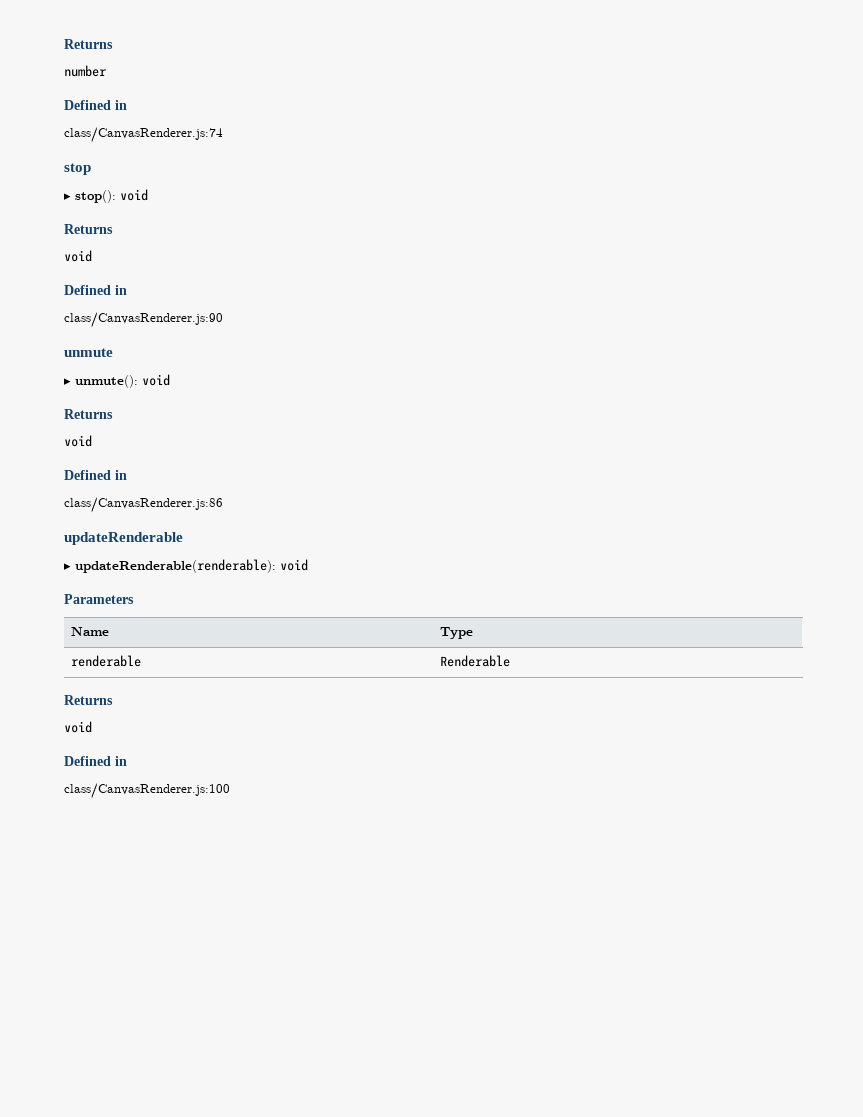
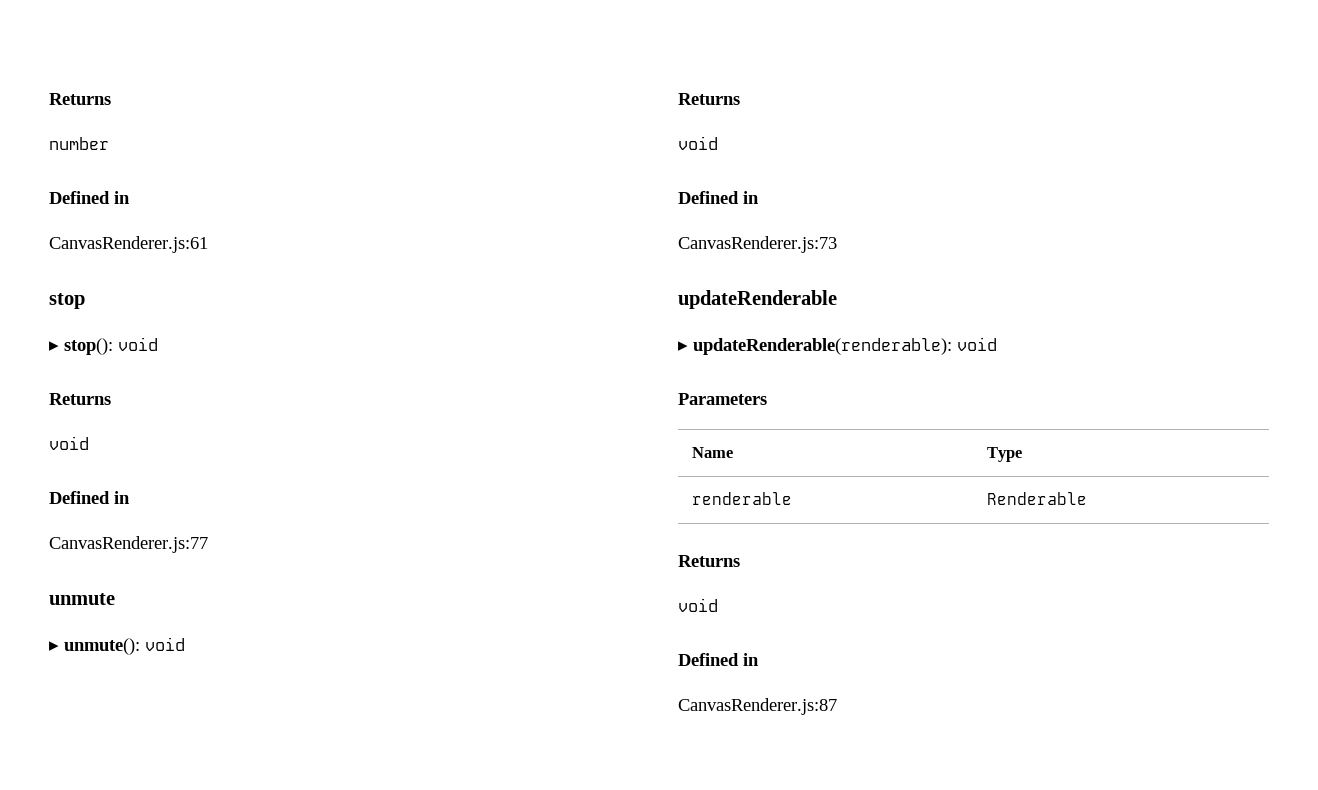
- class/CanvasRenderer.js:74
+ CanvasRenderer.js:61
- class/CanvasRenderer.js:90
+ CanvasRenderer.js:77
- class/CanvasRenderer.js:86
+ CanvasRenderer.js:73
- class/CanvasRenderer.js:100
+ CanvasRenderer.js:87

